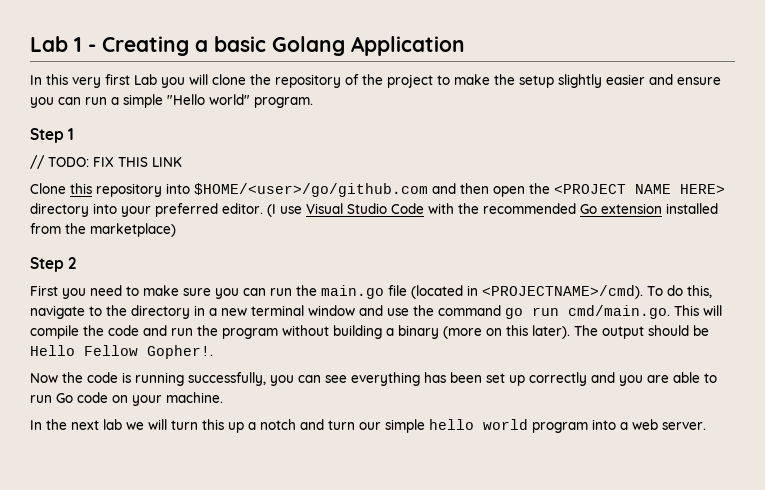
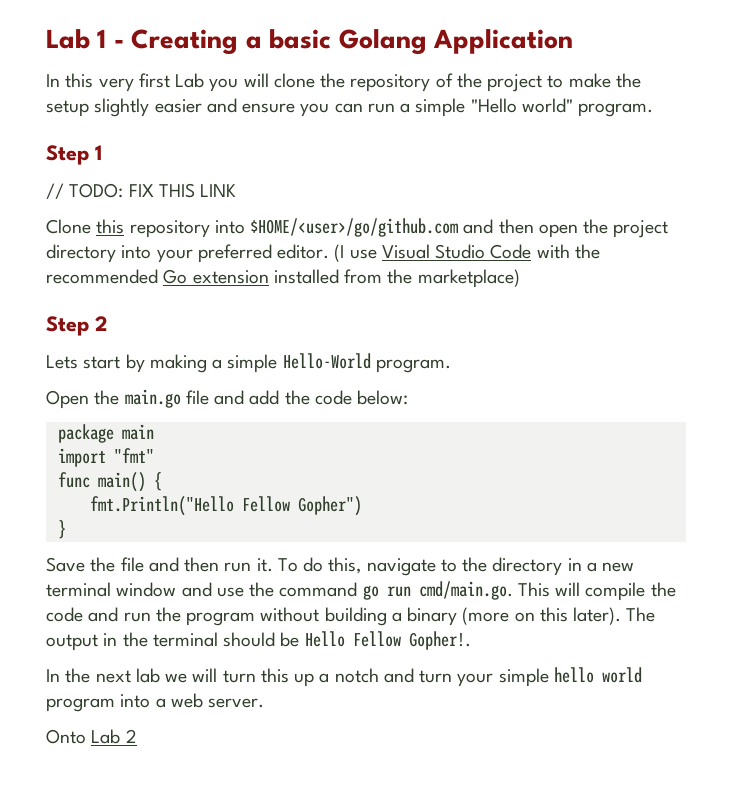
- Clone this repository into $HOME/<user>/go/github.com and then open the <PROJECT NAME HERE> directory into your preferred editor.
+ Clone this repository into $HOME/<user>/go/github.com and then open the project directory into your preferred editor.
- First you need to make sure you can run the main.go file (located in <PROJECTNAME>/cmd).
+ Lets start by making a simple Hello-World program.
+ Open the main.go file and add the code below:
+ package main
+ import "fmt"
+ func main() {
+ fmt.Println("Hello Fellow Gopher")
+ }
+ Save the file and then run it.
- The output should be Hello Fellow Gopher!.
+ The output in the terminal should be Hello Fellow Gopher!.
- Now the code is running successfully, you can see everything has been set up correctly and you are able to run Go code on your machine.
- In the next lab we will turn this up a notch and turn our simple hello world program into a web server.
+ In the next lab we will turn this up a notch and turn your simple hello world program into a web server.
+ Onto Lab 2

